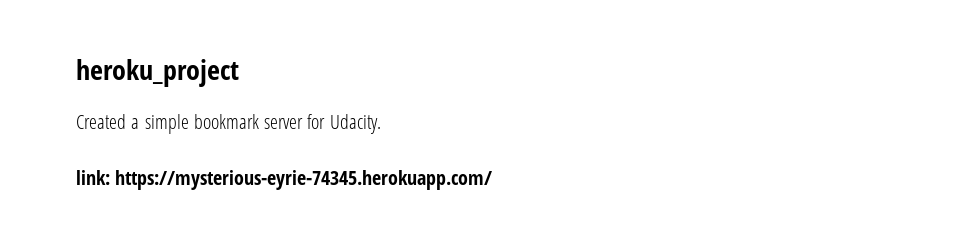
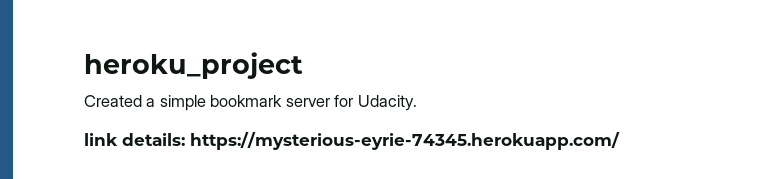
- link: https://mysterious-eyrie-74345.herokuapp.com/
+ link details: https://mysterious-eyrie-74345.herokuapp.com/

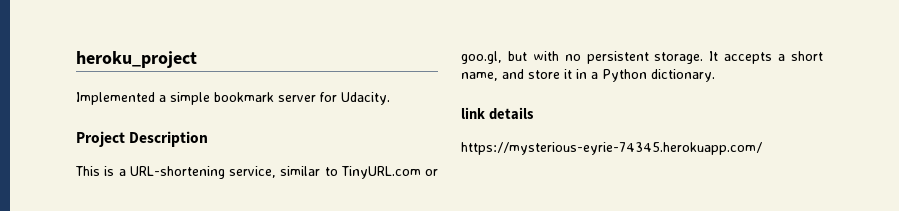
- Created a simple bookmark server for Udacity.
+ Implemented a simple bookmark server for Udacity.
+ Project Description
+ This is a URL-shortening service, similar to TinyURL.com or goo.gl, but with no persistent storage. It accepts a short name, and store it in a Python dictionary.
- link details: https://mysterious-eyrie-74345.herokuapp.com/
+ link details
+ https://mysterious-eyrie-74345.herokuapp.com/

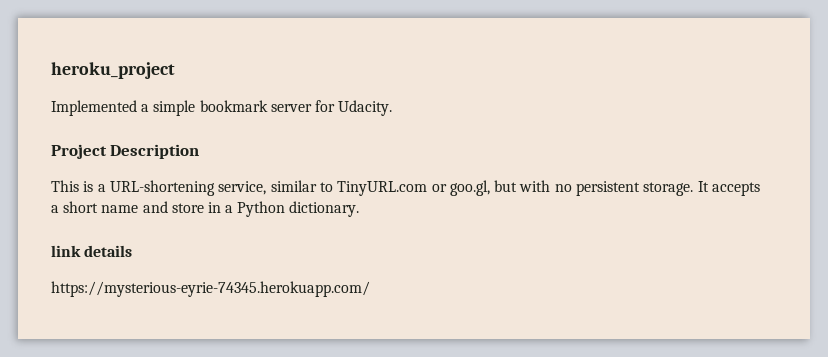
- It accepts a short name, and store it in a Python dictionary.
+ It accepts a short name and store in a Python dictionary.

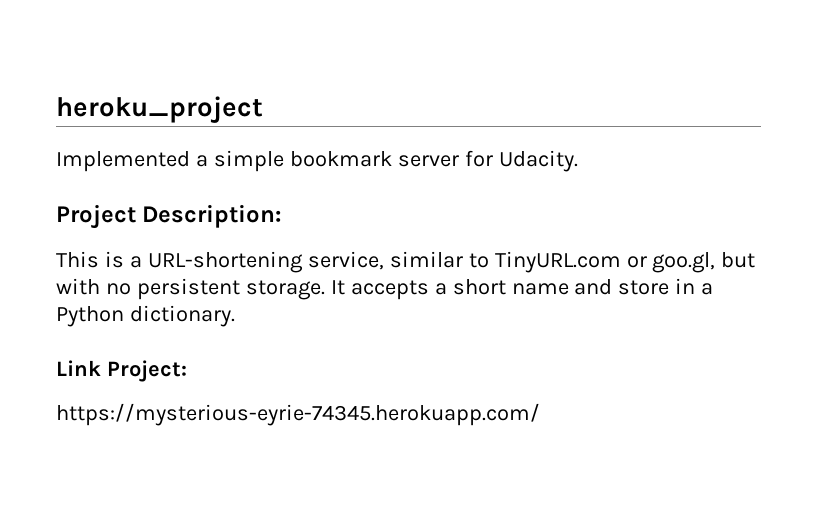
- Project Description
+ Project Description:
- link details
+ Link Project:

